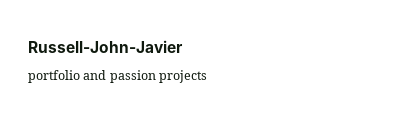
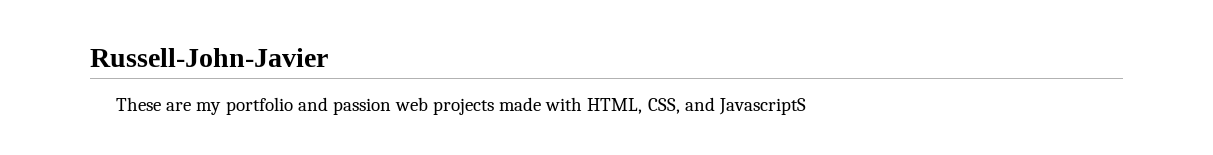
- portfolio and passion projects
+ These are my portfolio and passion web projects made with HTML, CSS, and JavascriptS

